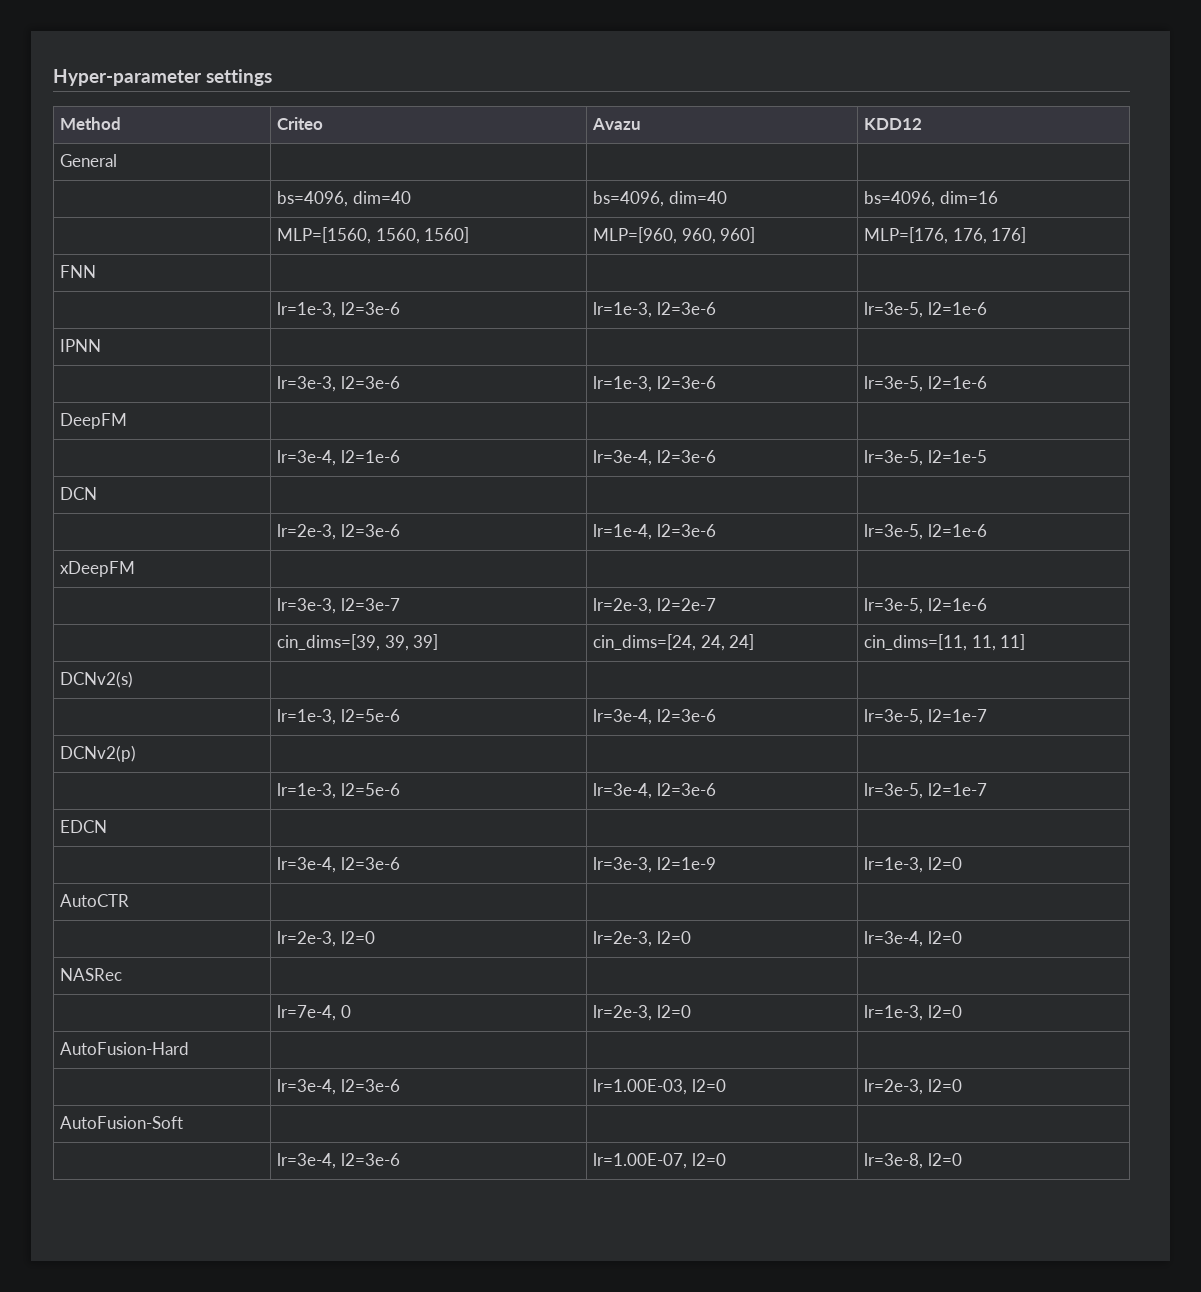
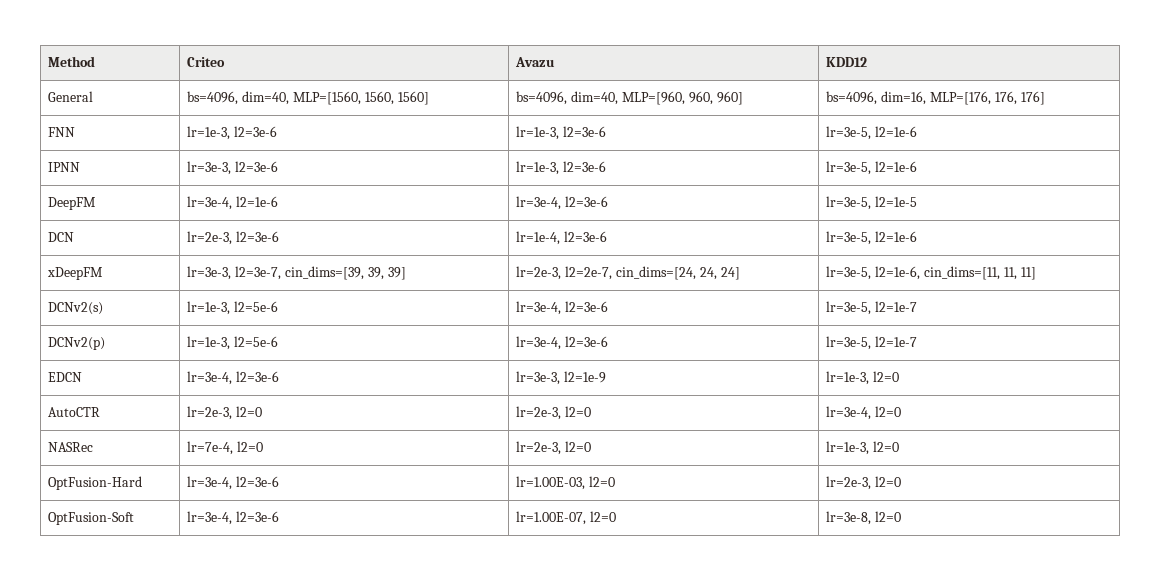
- Hyper-parameter settings
- General | | |
- | bs=4096, dim=40 | bs=4096, dim=40 | bs=4096, dim=16
- | MLP=[1560, 1560, 1560] | MLP=[960, 960, 960] | MLP=[176, 176, 176]
+ General | bs=4096, dim=40, MLP=[1560, 1560, 1560] | bs=4096, dim=40, MLP=[960, 960, 960] | bs=4096, dim=16, MLP=[176, 176, 176]
- FNN | | |
- | lr=1e-3, l2=3e-6 | lr=1e-3, l2=3e-6 | lr=3e-5, l2=1e-6
+ FNN | lr=1e-3, l2=3e-6 | lr=1e-3, l2=3e-6 | lr=3e-5, l2=1e-6
- IPNN | | |
- | lr=3e-3, l2=3e-6 | lr=1e-3, l2=3e-6 | lr=3e-5, l2=1e-6
+ IPNN | lr=3e-3, l2=3e-6 | lr=1e-3, l2=3e-6 | lr=3e-5, l2=1e-6
- DeepFM | | |
- | lr=3e-4, l2=1e-6 | lr=3e-4, l2=3e-6 | lr=3e-5, l2=1e-5
+ DeepFM | lr=3e-4, l2=1e-6 | lr=3e-4, l2=3e-6 | lr=3e-5, l2=1e-5
- DCN | | |
- | lr=2e-3, l2=3e-6 | lr=1e-4, l2=3e-6 | lr=3e-5, l2=1e-6
+ DCN | lr=2e-3, l2=3e-6 | lr=1e-4, l2=3e-6 | lr=3e-5, l2=1e-6
- xDeepFM | | |
- | lr=3e-3, l2=3e-7 | lr=2e-3, l2=2e-7 | lr=3e-5, l2=1e-6
- | cin_dims=[39, 39, 39] | cin_dims=[24, 24, 24] | cin_dims=[11, 11, 11]
+ xDeepFM | lr=3e-3, l2=3e-7, cin_dims=[39, 39, 39] | lr=2e-3, l2=2e-7, cin_dims=[24, 24, 24] | lr=3e-5, l2=1e-6, cin_dims=[11, 11, 11]
- DCNv2(s) | | |
- | lr=1e-3, l2=5e-6 | lr=3e-4, l2=3e-6 | lr=3e-5, l2=1e-7
+ DCNv2(s) | lr=1e-3, l2=5e-6 | lr=3e-4, l2=3e-6 | lr=3e-5, l2=1e-7
- DCNv2(p) | | |
- | lr=1e-3, l2=5e-6 | lr=3e-4, l2=3e-6 | lr=3e-5, l2=1e-7
+ DCNv2(p) | lr=1e-3, l2=5e-6 | lr=3e-4, l2=3e-6 | lr=3e-5, l2=1e-7
- EDCN | | |
- | lr=3e-4, l2=3e-6 | lr=3e-3, l2=1e-9 | lr=1e-3, l2=0
+ EDCN | lr=3e-4, l2=3e-6 | lr=3e-3, l2=1e-9 | lr=1e-3, l2=0
- AutoCTR | | |
- | lr=2e-3, l2=0 | lr=2e-3, l2=0 | lr=3e-4, l2=0
+ AutoCTR | lr=2e-3, l2=0 | lr=2e-3, l2=0 | lr=3e-4, l2=0
- NASRec | | |
- | lr=7e-4, 0 | lr=2e-3, l2=0 | lr=1e-3, l2=0
+ NASRec | lr=7e-4, l2=0 | lr=2e-3, l2=0 | lr=1e-3, l2=0
- AutoFusion-Hard | | |
- | lr=3e-4, l2=3e-6 | lr=1.00E-03, l2=0 | lr=2e-3, l2=0
+ OptFusion-Hard | lr=3e-4, l2=3e-6 | lr=1.00E-03, l2=0 | lr=2e-3, l2=0
- AutoFusion-Soft | | |
- | lr=3e-4, l2=3e-6 | lr=1.00E-07, l2=0 | lr=3e-8, l2=0
+ OptFusion-Soft | lr=3e-4, l2=3e-6 | lr=1.00E-07, l2=0 | lr=3e-8, l2=0

